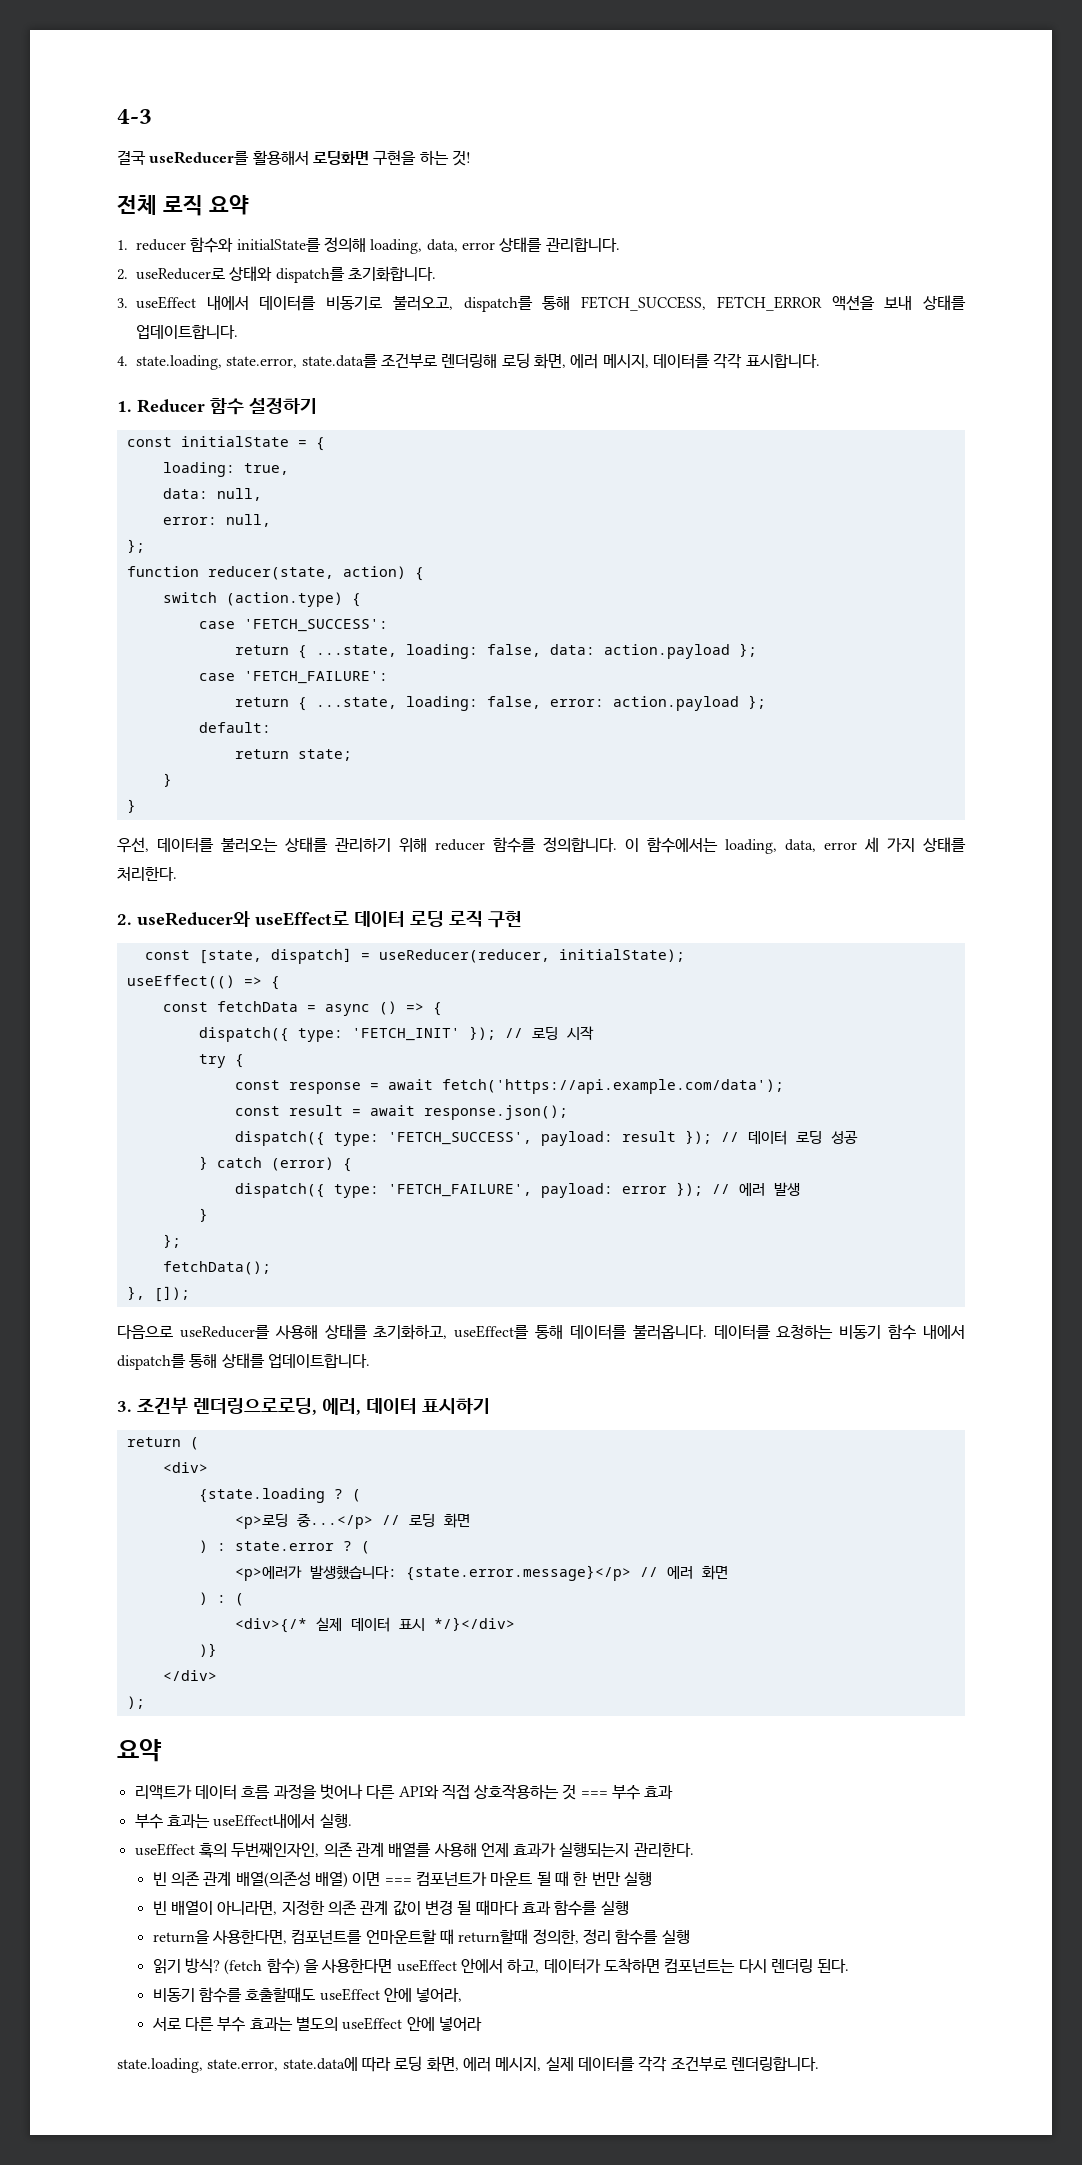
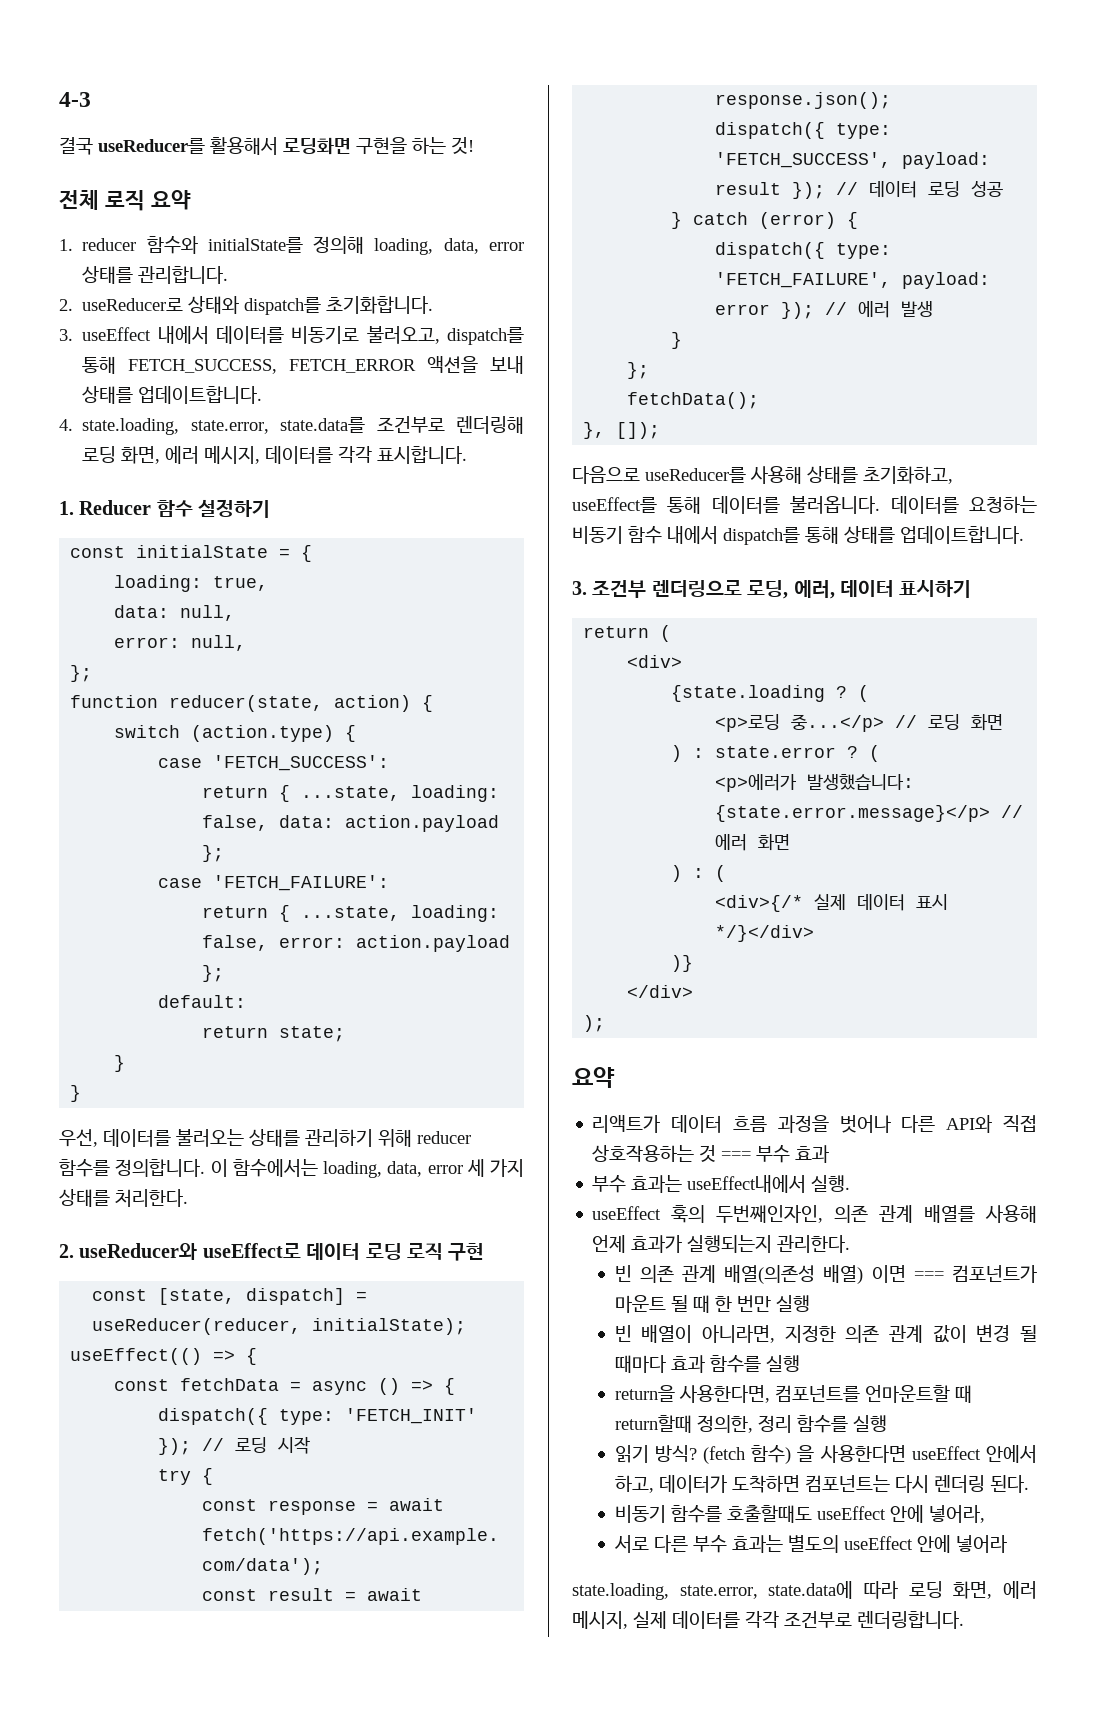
- 3. 조건부 렌더링으로로딩, 에러, 데이터 표시하기
+ 3. 조건부 렌더링으로 로딩, 에러, 데이터 표시하기

